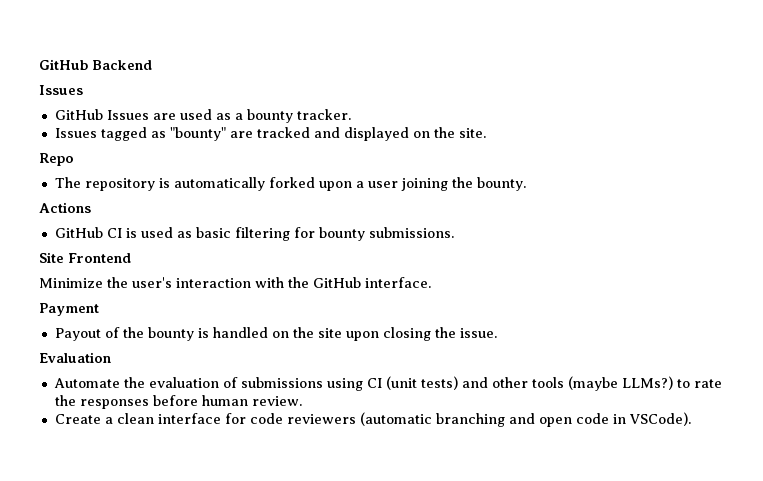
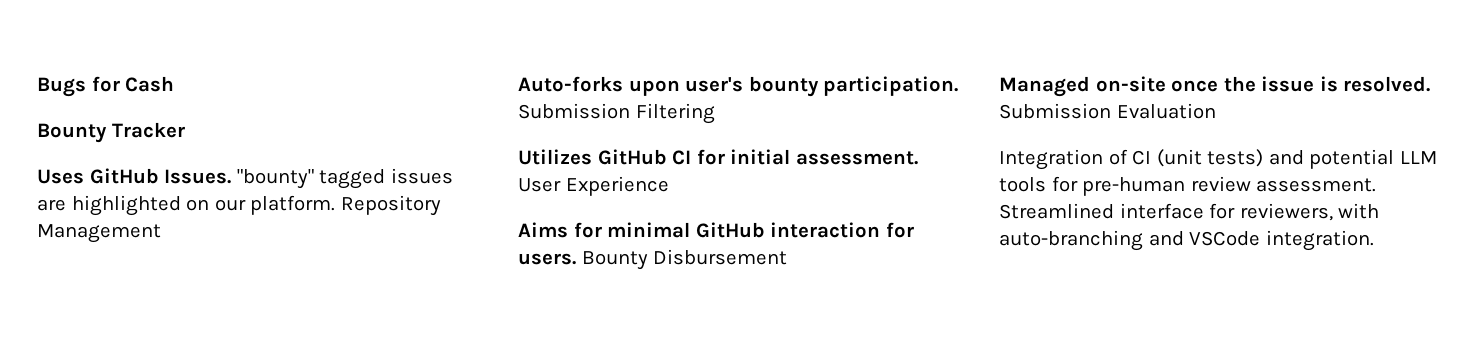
- GitHub Backend
- Issues
- GitHub Issues are used as a bounty tracker.
- Issues tagged as "bounty" are tracked and displayed on the site.
- Repo
- The repository is automatically forked upon a user joining the bounty.
- Actions
- GitHub CI is used as basic filtering for bounty submissions.
- Site Frontend
- Minimize the user's interaction with the GitHub interface.
- Payment
- Payout of the bounty is handled on the site upon closing the issue.
- Evaluation
- Automate the evaluation of submissions using CI (unit tests) and other tools (maybe LLMs?) to rate the responses before human review.
- Create a clean interface for code reviewers (automatic branching and open code in VSCode).
+ Bugs for Cash
+ Bounty Tracker
+ Uses GitHub Issues. "bounty" tagged issues are highlighted on our platform. Repository Management
+ Auto-forks upon user's bounty participation. Submission Filtering
+ Utilizes GitHub CI for initial assessment. User Experience
+ Aims for minimal GitHub interaction for users. Bounty Disbursement
+ Managed on-site once the issue is resolved. Submission Evaluation
+ Integration of CI (unit tests) and potential LLM tools for pre-human review assessment. Streamlined interface for reviewers, with auto-branching and VSCode integration.

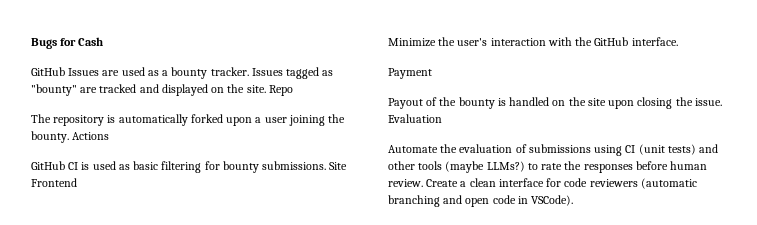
- Bounty Tracker
- Uses GitHub Issues. "bounty" tagged issues are highlighted on our platform. Repository Management
- Auto-forks upon user's bounty participation. Submission Filtering
- Utilizes GitHub CI for initial assessment. User Experience
- Aims for minimal GitHub interaction for users. Bounty Disbursement
- Managed on-site once the issue is resolved. Submission Evaluation
- Integration of CI (unit tests) and potential LLM tools for pre-human review assessment. Streamlined interface for reviewers, with auto-branching and VSCode integration.
+ GitHub Issues are used as a bounty tracker. Issues tagged as "bounty" are tracked and displayed on the site. Repo
+ The repository is automatically forked upon a user joining the bounty. Actions
+ GitHub CI is used as basic filtering for bounty submissions. Site Frontend
+ Minimize the user's interaction with the GitHub interface.
+ Payment
+ Payout of the bounty is handled on the site upon closing the issue. Evaluation
+ Automate the evaluation of submissions using CI (unit tests) and other tools (maybe LLMs?) to rate the responses before human review. Create a clean interface for code reviewers (automatic branching and open code in VSCode).

